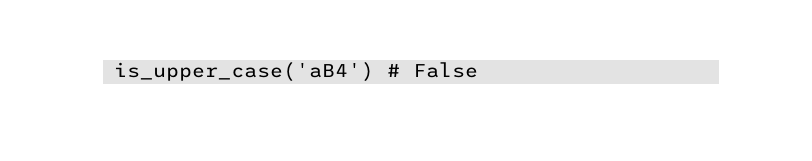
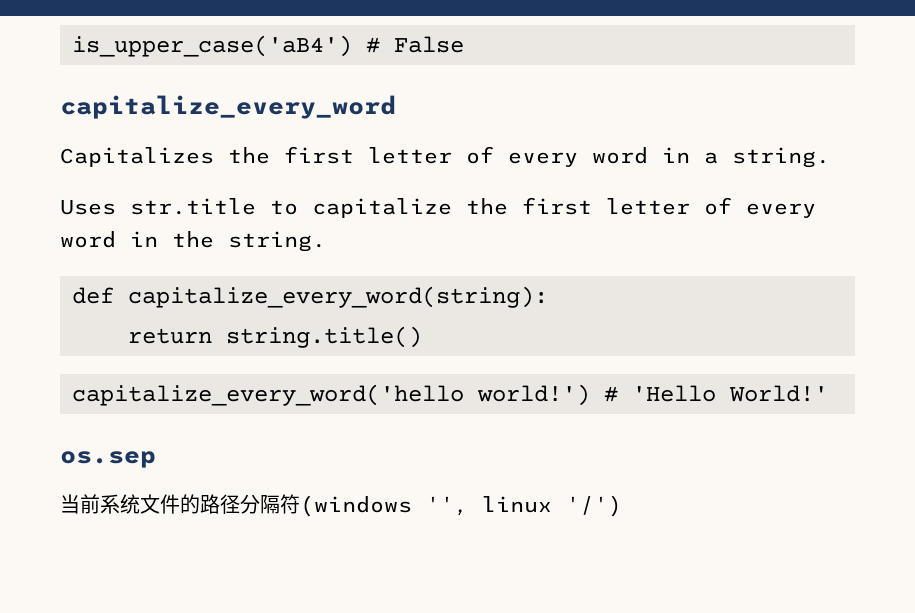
+ capitalize_every_word
+ Capitalizes the first letter of every word in a string.
+ Uses str.title to capitalize the first letter of every word in the string.
+ def capitalize_every_word(string):
+ return string.title()
+ capitalize_every_word('hello world!') # 'Hello World!'
+ os.sep
+ 当前系统文件的路径分隔符(windows '', linux '/')

